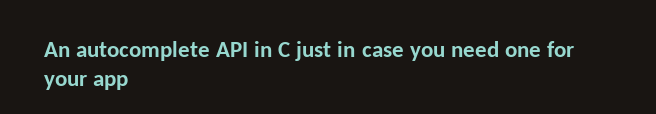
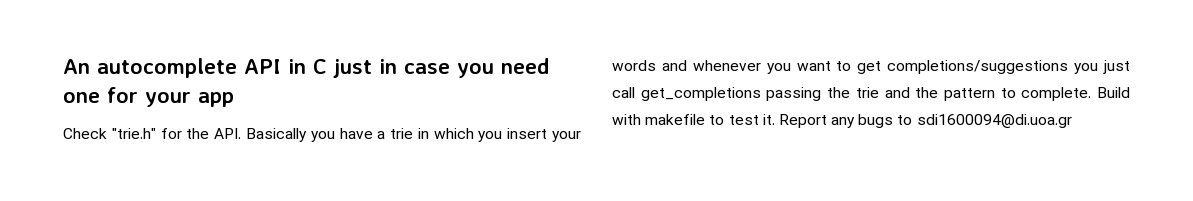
+ Check "trie.h" for the API. Basically you have a trie in which you insert your words and whenever you want to get completions/suggestions you just call get_completions passing the trie and the pattern to complete. Build with makefile to test it. Report any bugs to sdi1600094@di.uoa.gr

